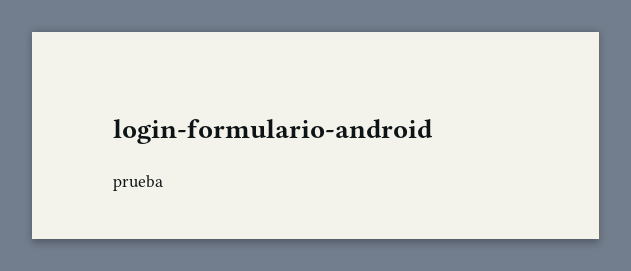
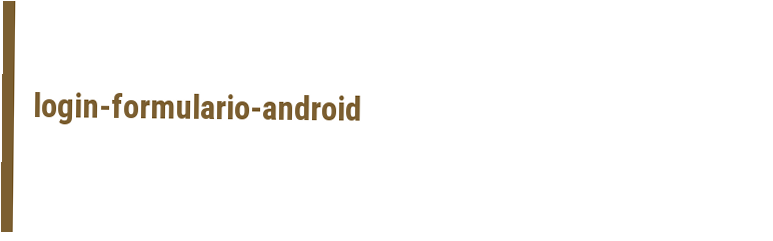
- prueba

